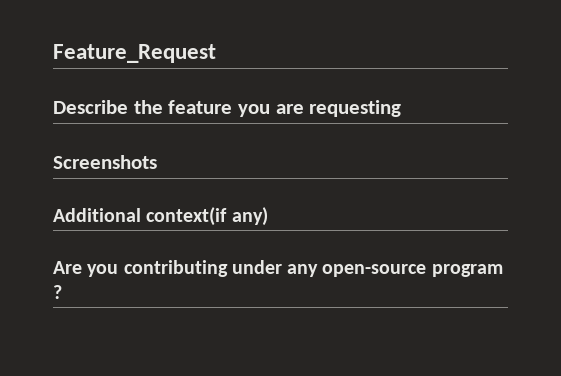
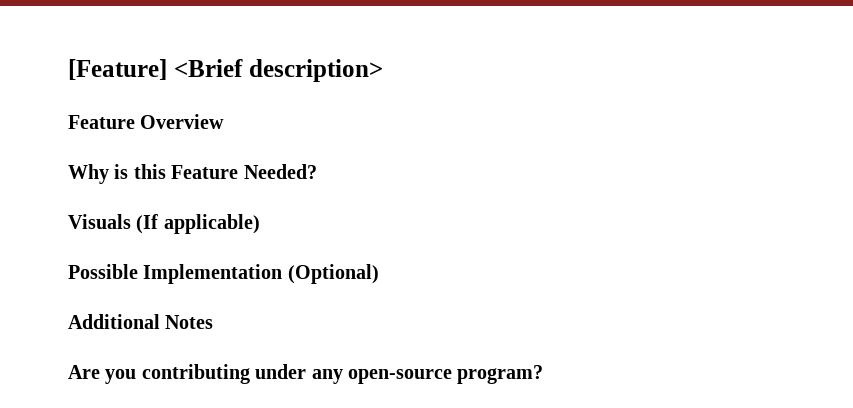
- Feature_Request
- Describe the feature you are requesting
- Screenshots
+ [Feature] <Brief description>
+ Feature Overview
+ Why is this Feature Needed?
+ Visuals (If applicable)
+ Possible Implementation (Optional)
- Additional context(if any)
+ Additional Notes
- Are you contributing under any open-source program ?
+ Are you contributing under any open-source program?

